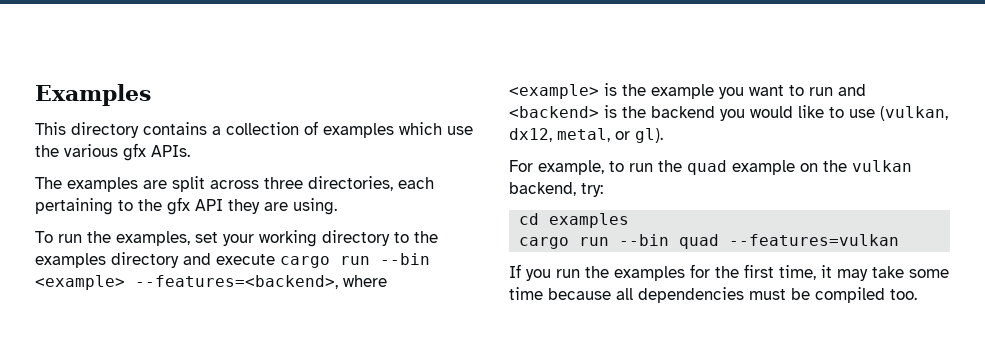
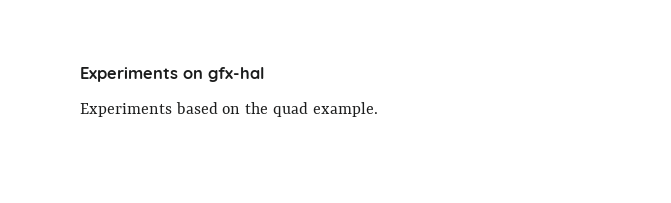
- Examples
- This directory contains a collection of examples which use the various gfx APIs.
- The examples are split across three directories, each pertaining to the gfx API they are using.
- To run the examples, set your working directory to the examples directory and execute cargo run --bin <example> --features=<backend>, where <example> is the example you want to run and <backend> is the backend you would like to use (vulkan, dx12, metal, or gl).
- For example, to run the quad example on the vulkan backend, try:
- cd examples
- cargo run --bin quad --features=vulkan
- If you run the examples for the first time, it may take some time because all dependencies must be compiled too.
+ Experiments on gfx-hal
+ Experiments based on the quad example.

